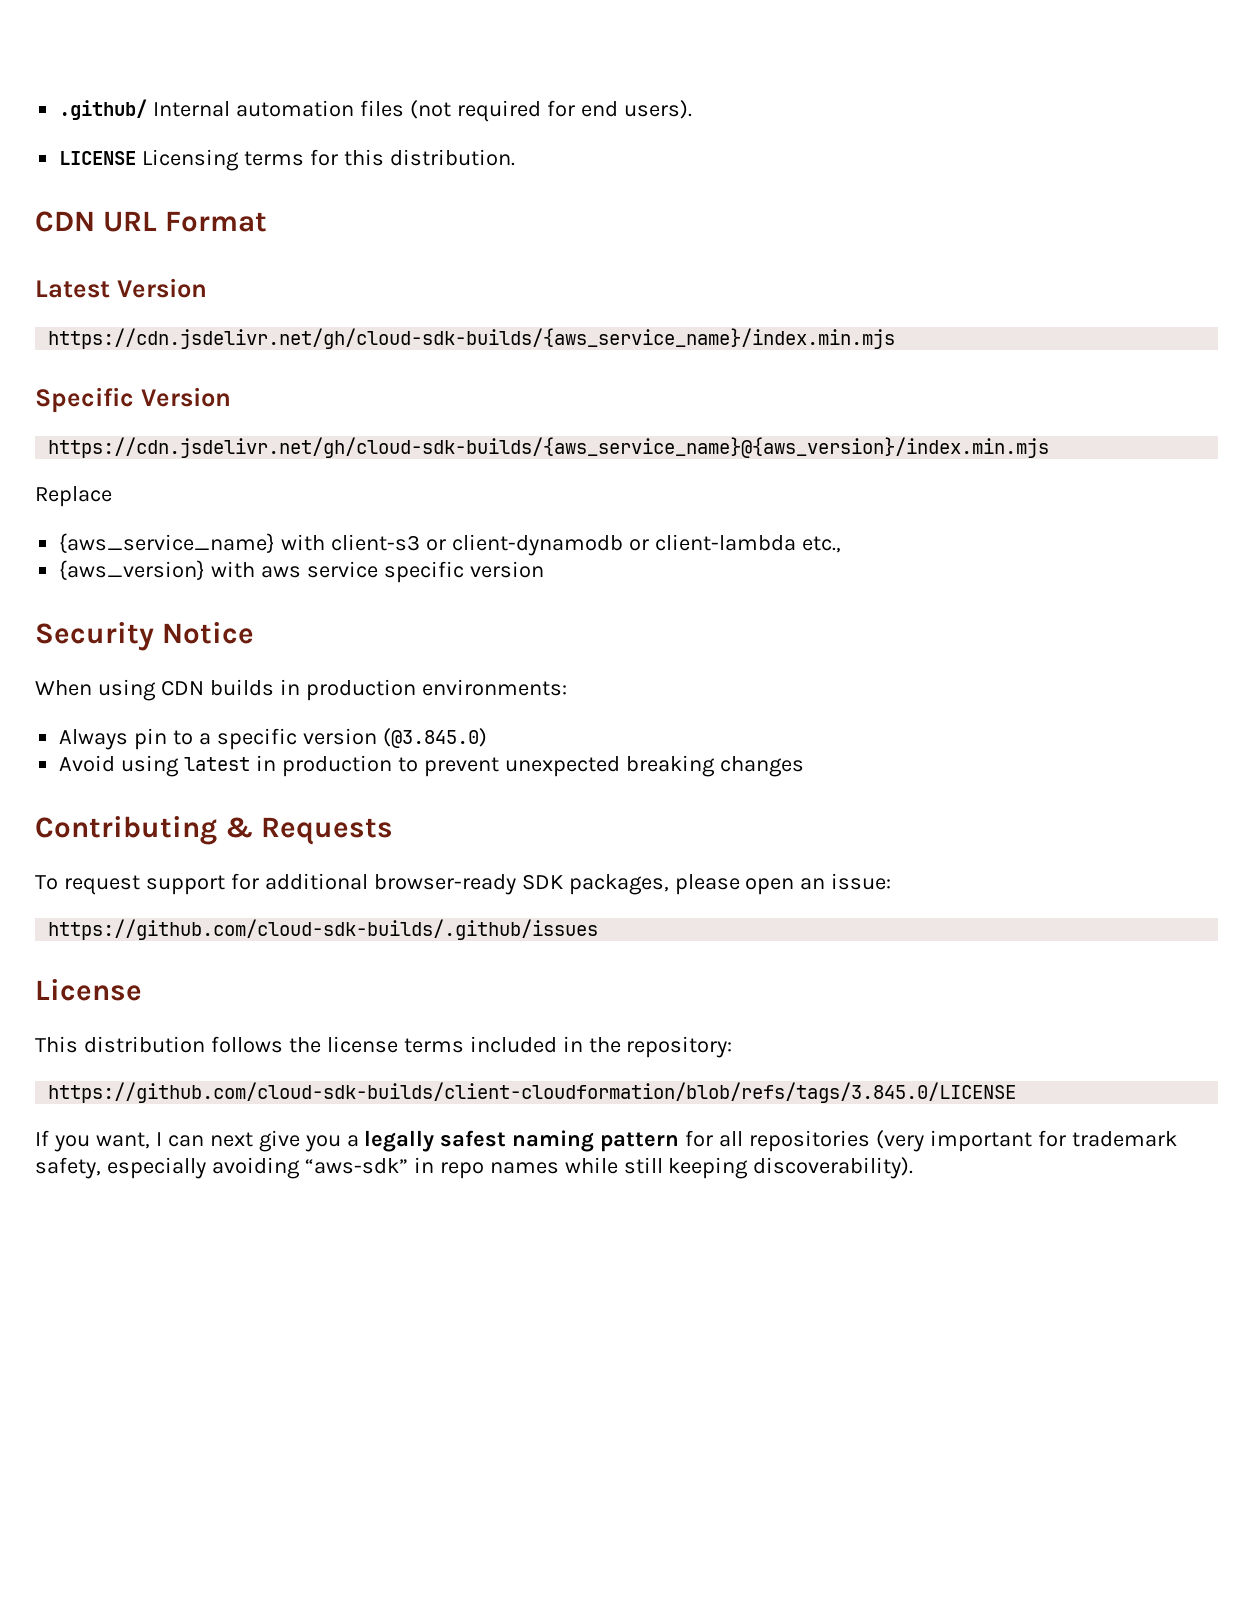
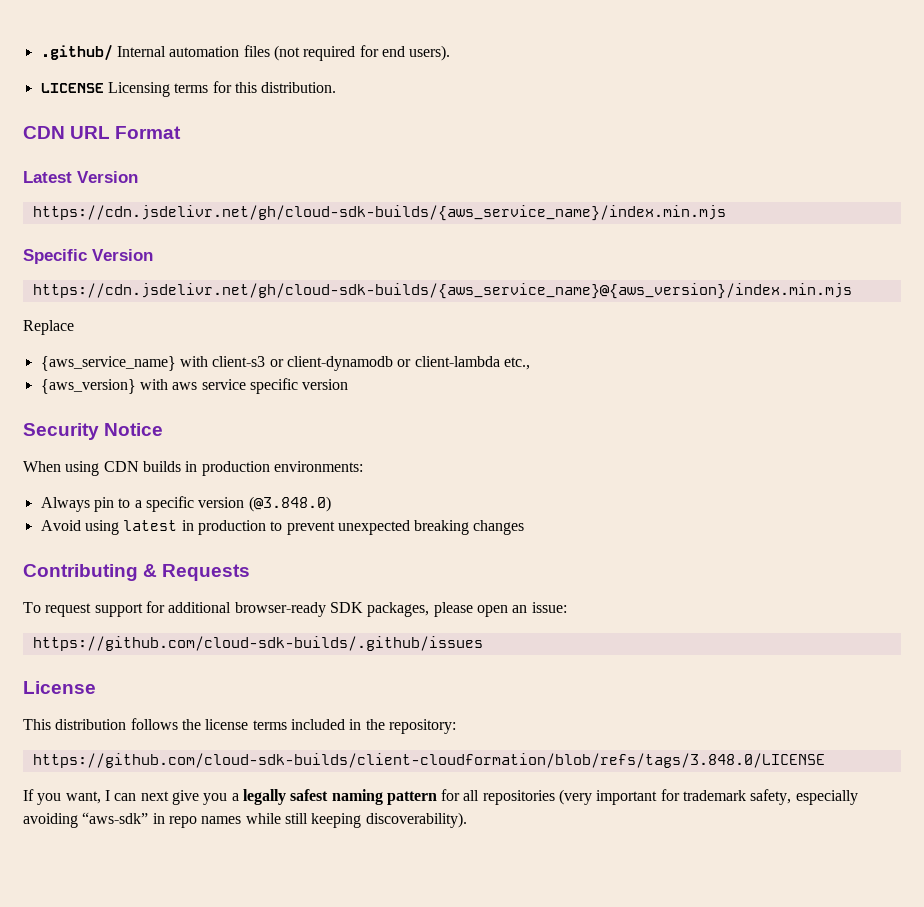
- Always pin to a specific version (@3.845.0)
+ Always pin to a specific version (@3.848.0)
- https://github.com/cloud-sdk-builds/client-cloudformation/blob/refs/tags/3.845.0/LICENSE
+ https://github.com/cloud-sdk-builds/client-cloudformation/blob/refs/tags/3.848.0/LICENSE

